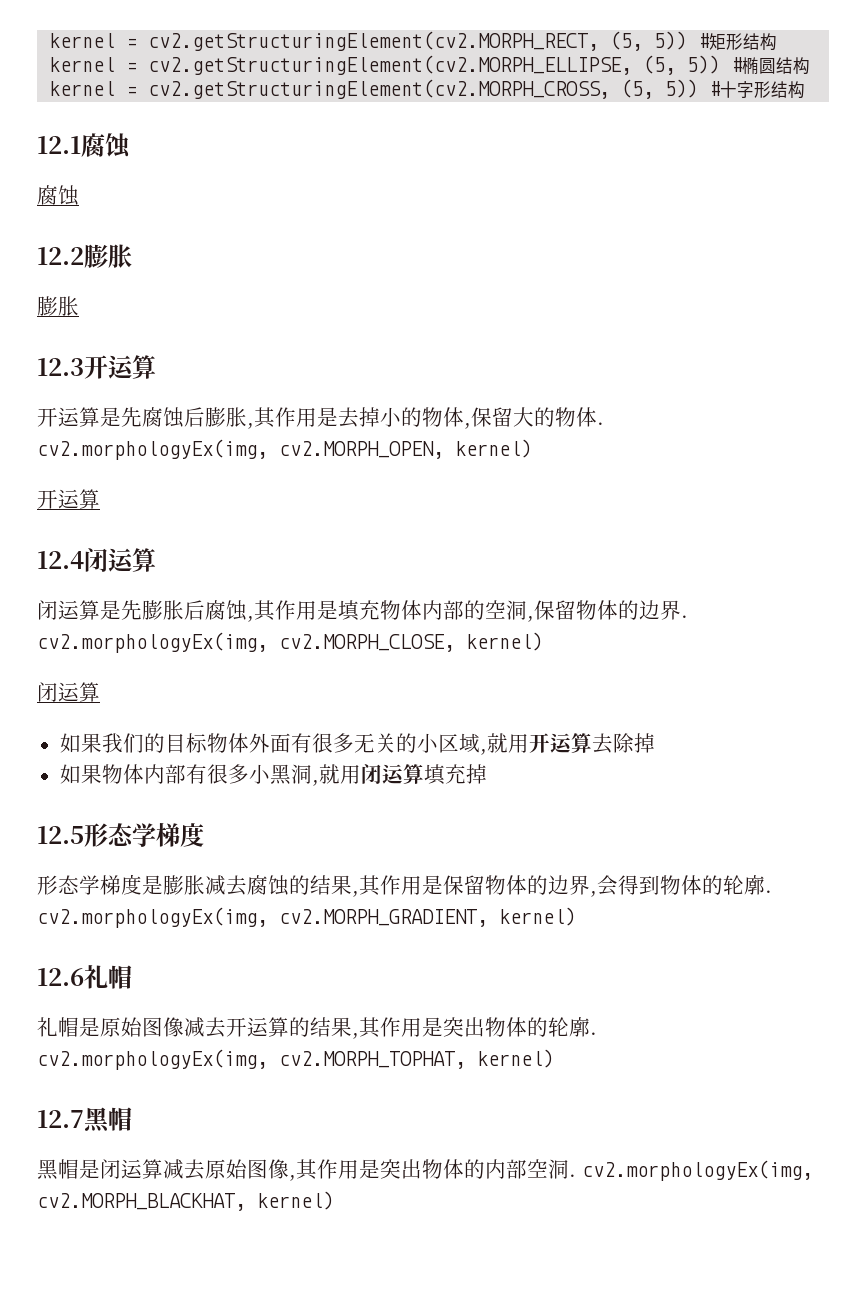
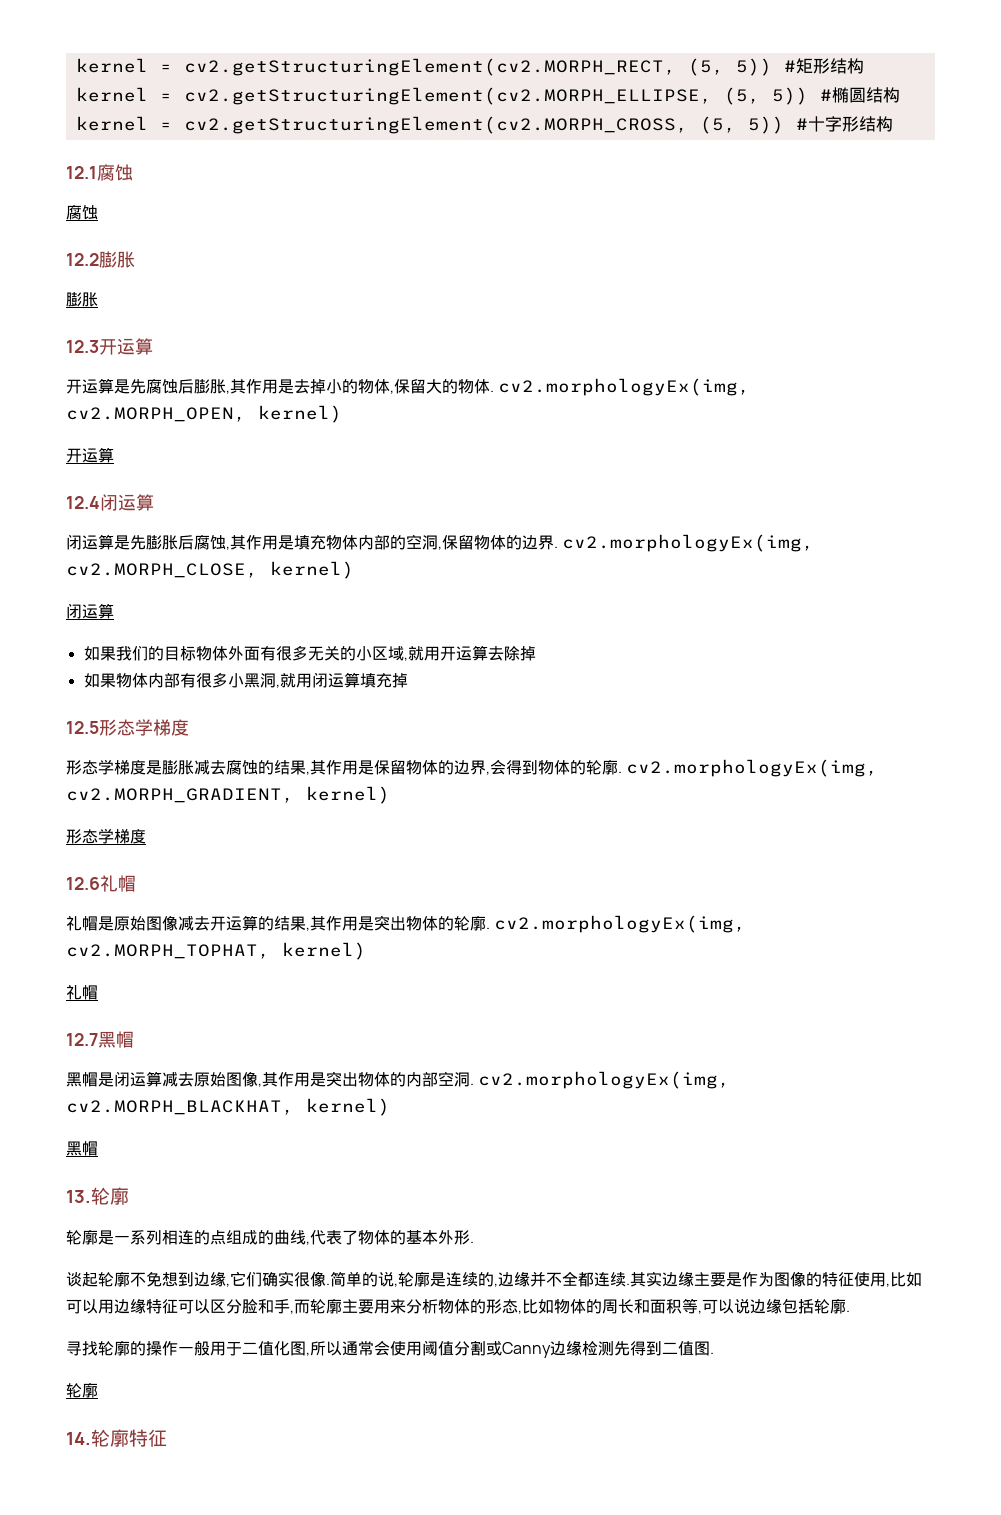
  形态学梯度是膨胀减去腐蚀的结果,其作用是保留物体的边界,会得到物体的轮廓. cv2.morphologyEx(img, cv2.MORPH_GRADIENT, kernel)
+ 形态学梯度
  礼帽是原始图像减去开运算的结果,其作用是突出物体的轮廓. cv2.morphologyEx(img, cv2.MORPH_TOPHAT, kernel)
+ 礼帽
  黑帽是闭运算减去原始图像,其作用是突出物体的内部空洞. cv2.morphologyEx(img, cv2.MORPH_BLACKHAT, kernel)
+ 黑帽
+ 13.轮廓
+ 轮廓是一系列相连的点组成的曲线,代表了物体的基本外形.
+ 谈起轮廓不免想到边缘,它们确实很像.简单的说,轮廓是连续的,边缘并不全都连续.其实边缘主要是作为图像的特征使用,比如可以用边缘特征可以区分脸和手,而轮廓主要用来分析物体的形态,比如物体的周长和面积等,可以说边缘包括轮廓.
+ 寻找轮廓的操作一般用于二值化图,所以通常会使用阈值分割或Canny边缘检测先得到二值图.
+ 轮廓
+ 14.轮廓特征

